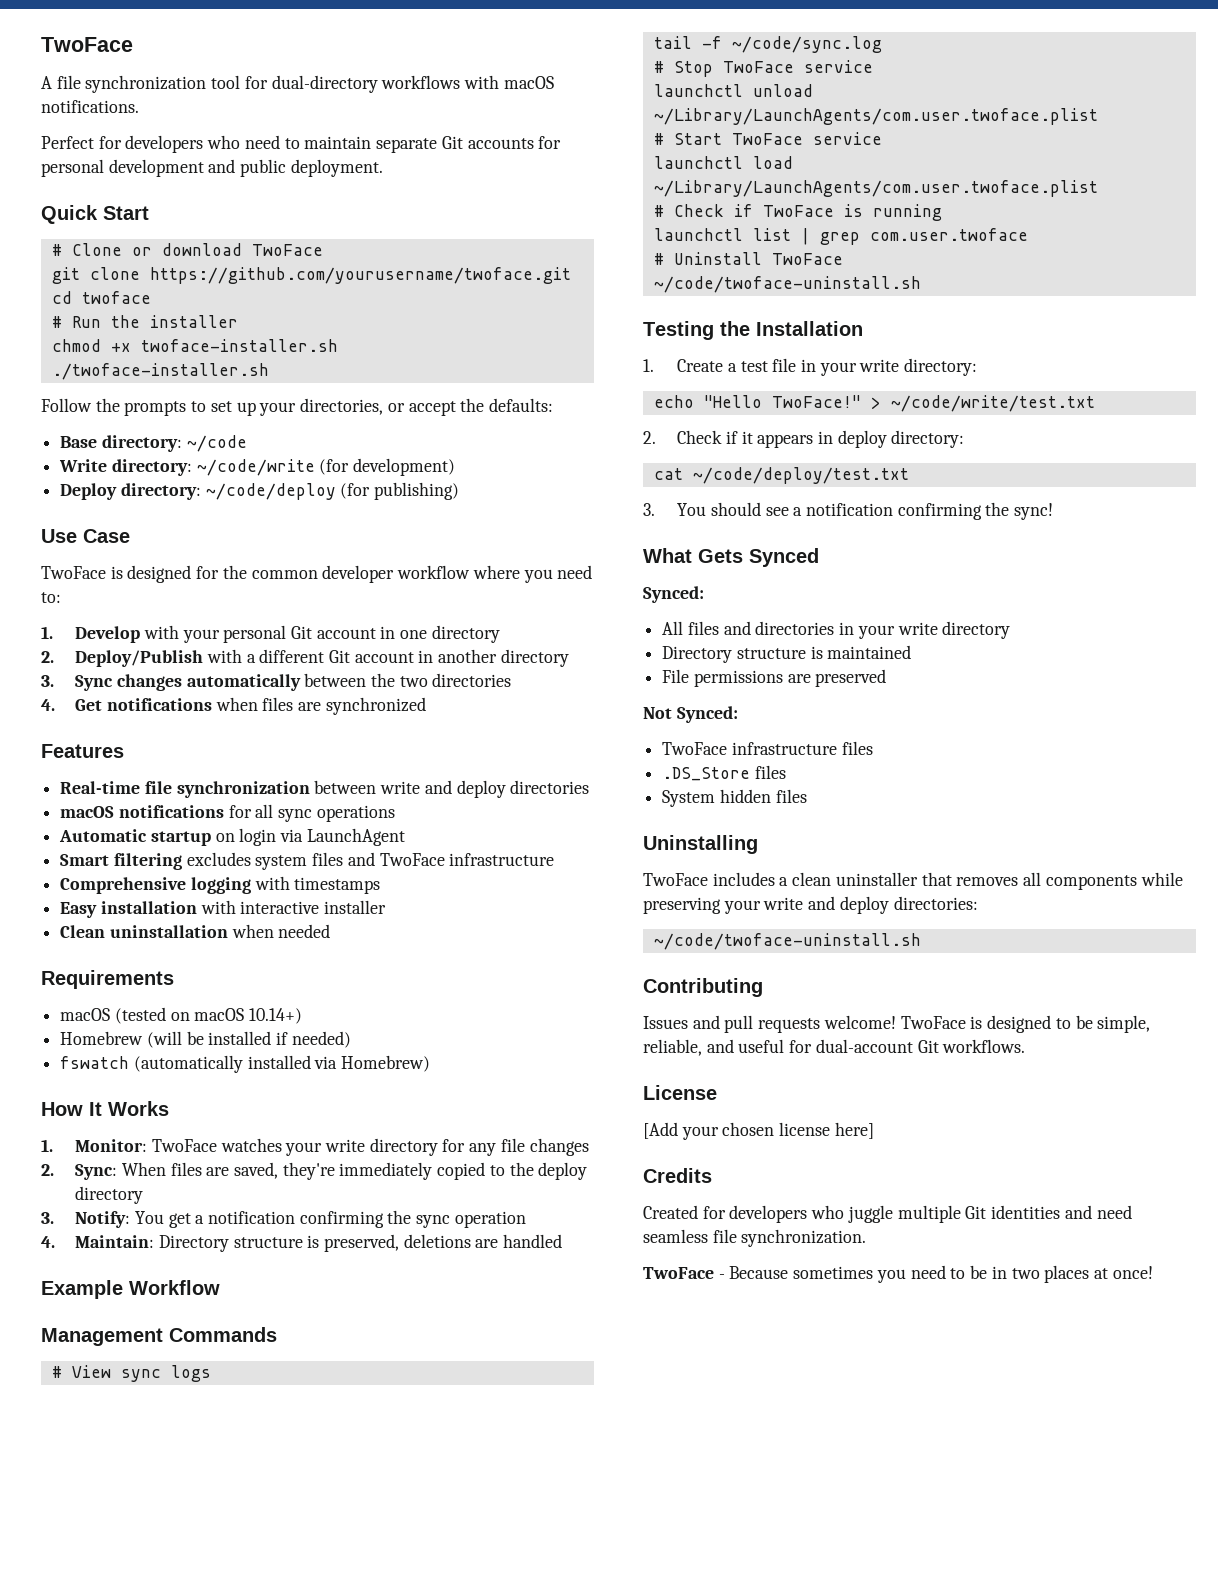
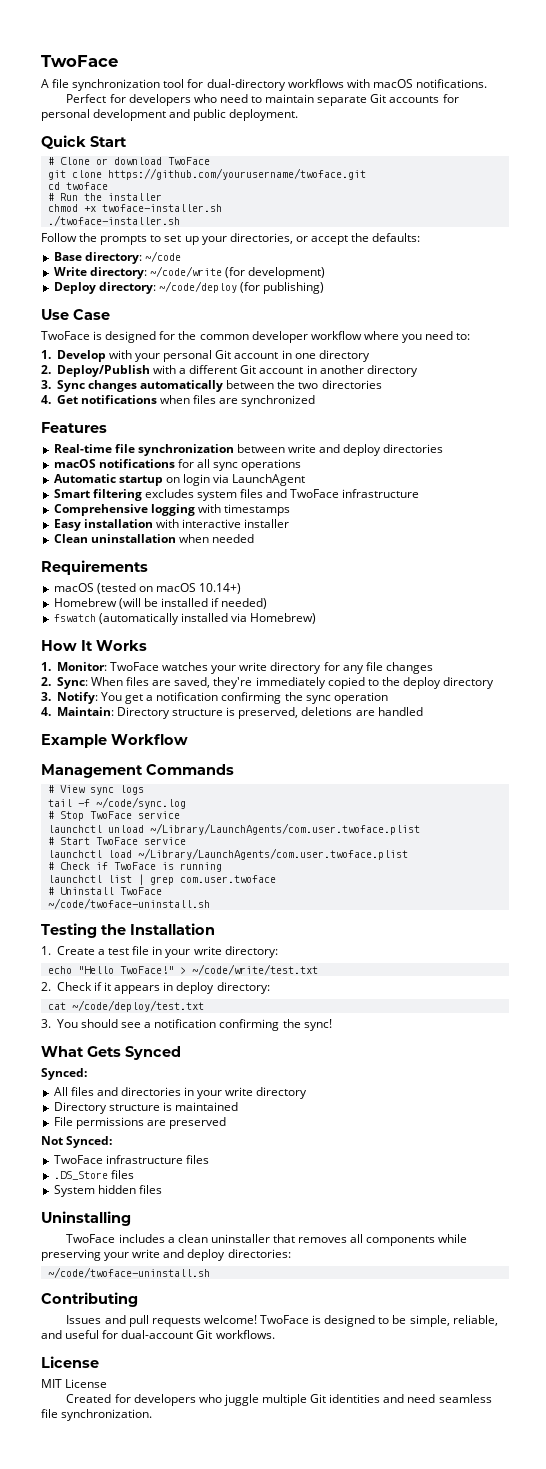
- [Add your chosen license here]
- Credits
+ MIT License
- TwoFace - Because sometimes you need to be in two places at once!

